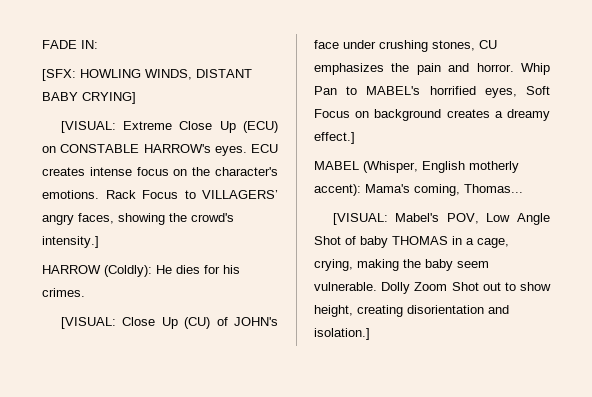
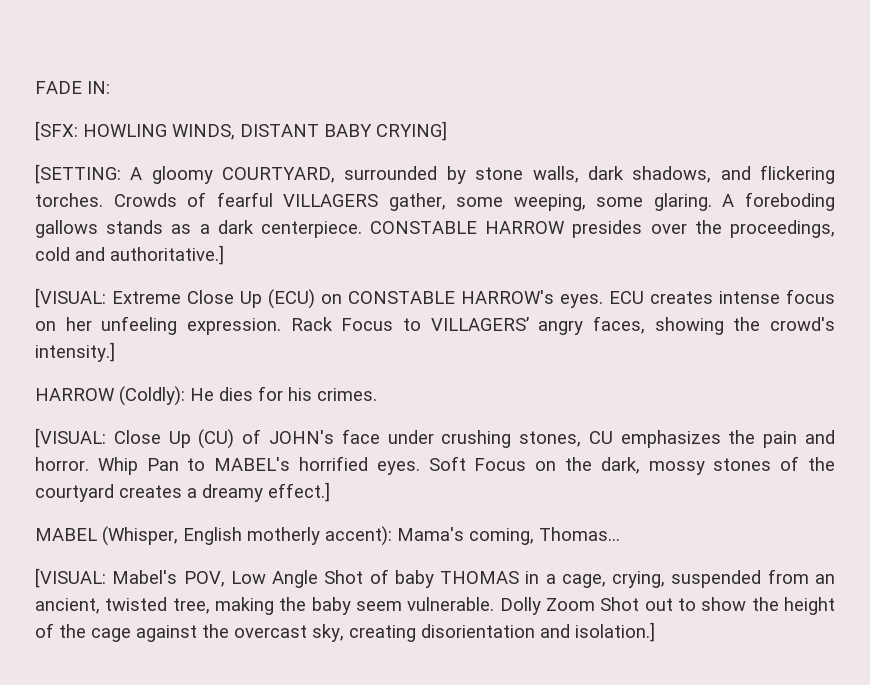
+ [SETTING: A gloomy COURTYARD, surrounded by stone walls, dark shadows, and flickering torches. Crowds of fearful VILLAGERS gather, some weeping, some glaring. A foreboding gallows stands as a dark centerpiece. CONSTABLE HARROW presides over the proceedings, cold and authoritative.]
- ECU creates intense focus on the character's emotions.
+ ECU creates intense focus on her unfeeling expression.
- Whip Pan to MABEL's horrified eyes, Soft Focus on background creates a dreamy effect.]
+ Whip Pan to MABEL's horrified eyes. Soft Focus on the dark, mossy stones of the courtyard creates a dreamy effect.]
- [VISUAL: Mabel's POV, Low Angle Shot of baby THOMAS in a cage, crying, making the baby seem vulnerable.
+ [VISUAL: Mabel's POV, Low Angle Shot of baby THOMAS in a cage, crying, suspended from an ancient, twisted tree, making the baby seem vulnerable.
- Dolly Zoom Shot out to show height, creating disorientation and isolation.]
+ Dolly Zoom Shot out to show the height of the cage against the overcast sky, creating disorientation and isolation.]

